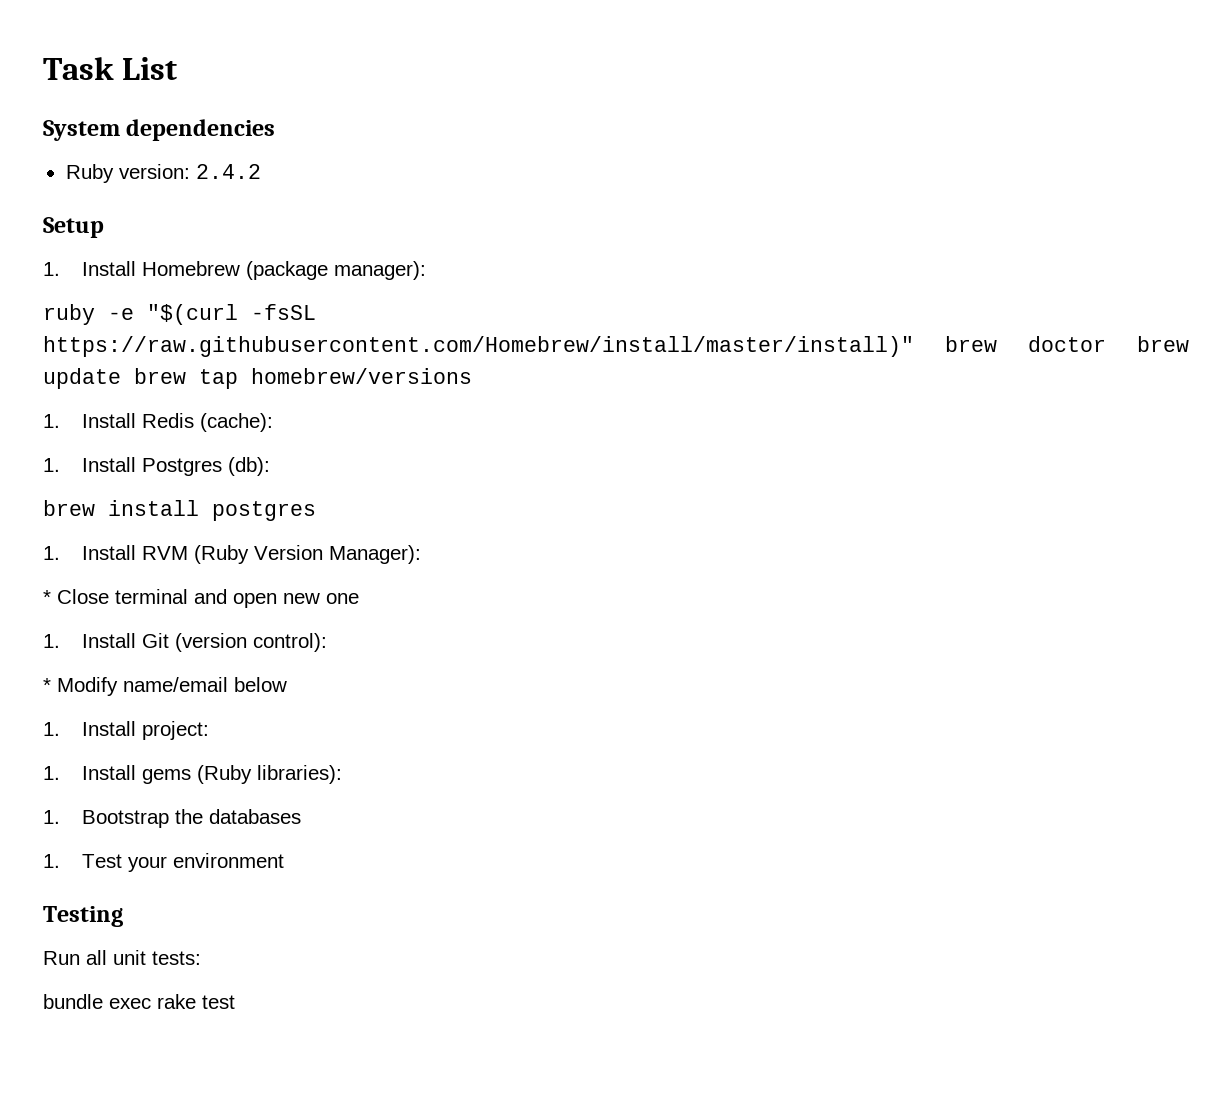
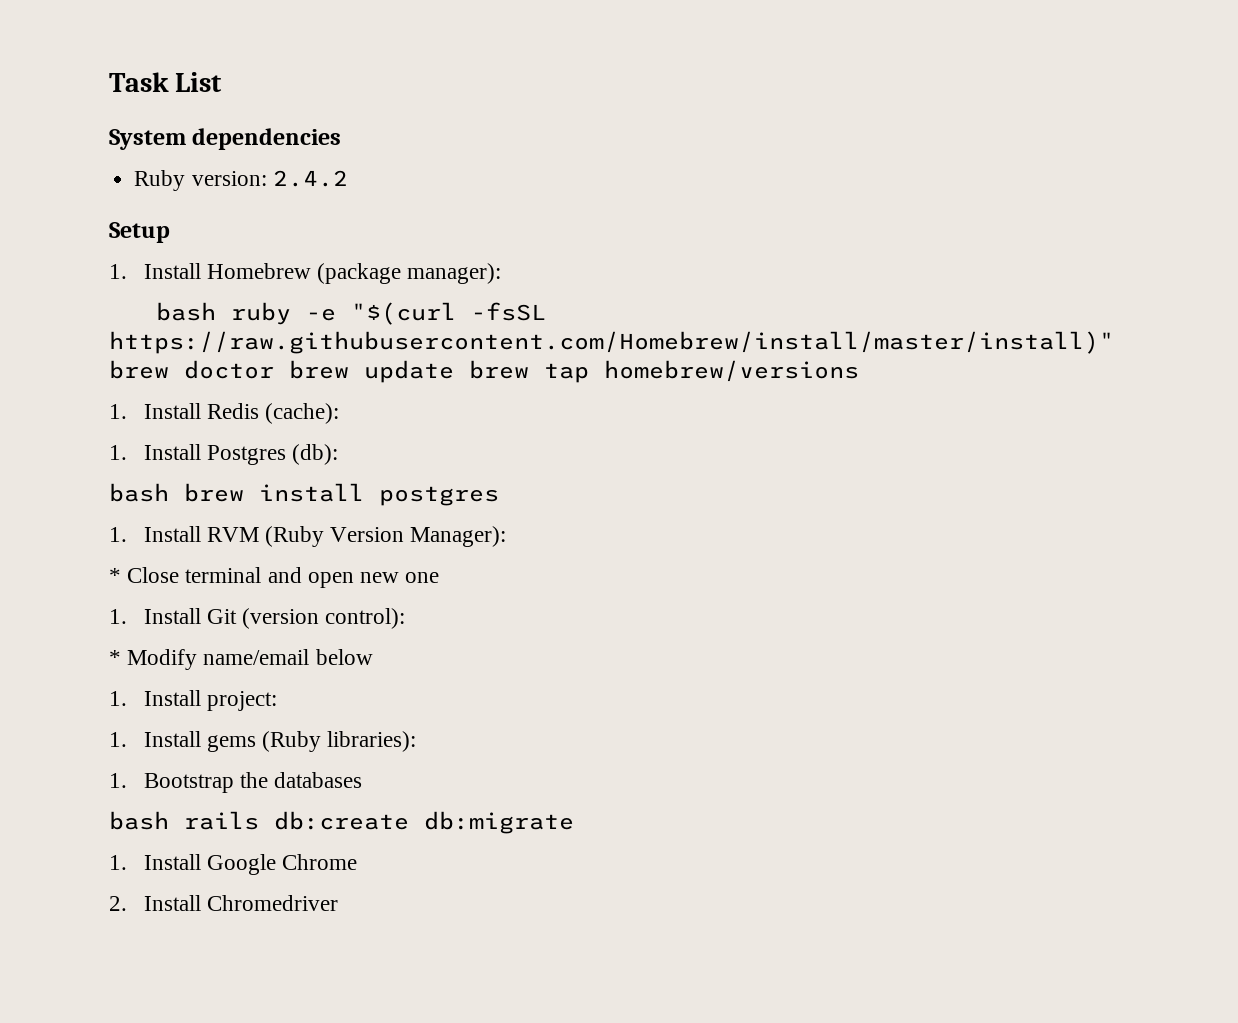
- ruby -e "$(curl -fsSL https://raw.githubusercontent.com/Homebrew/install/master/install)" brew doctor brew update brew tap homebrew/versions
+ bash ruby -e "$(curl -fsSL https://raw.githubusercontent.com/Homebrew/install/master/install)" brew doctor brew update brew tap homebrew/versions
- brew install postgres
+ bash brew install postgres
- 1. Test your environment
- Testing
- Run all unit tests:
- bundle exec rake test
+ bash rails db:create db:migrate
+ 1. Install Google Chrome
+ 2. Install Chromedriver

